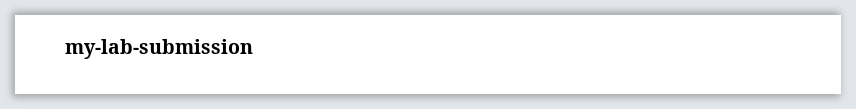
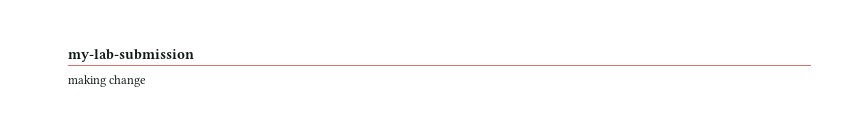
+ making change

